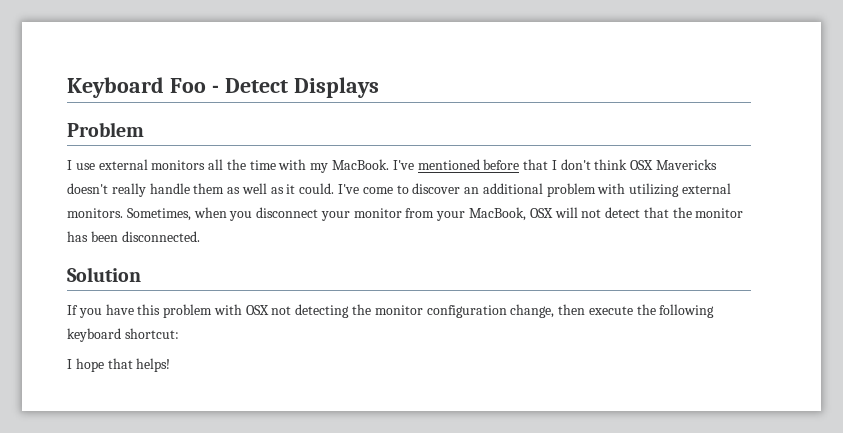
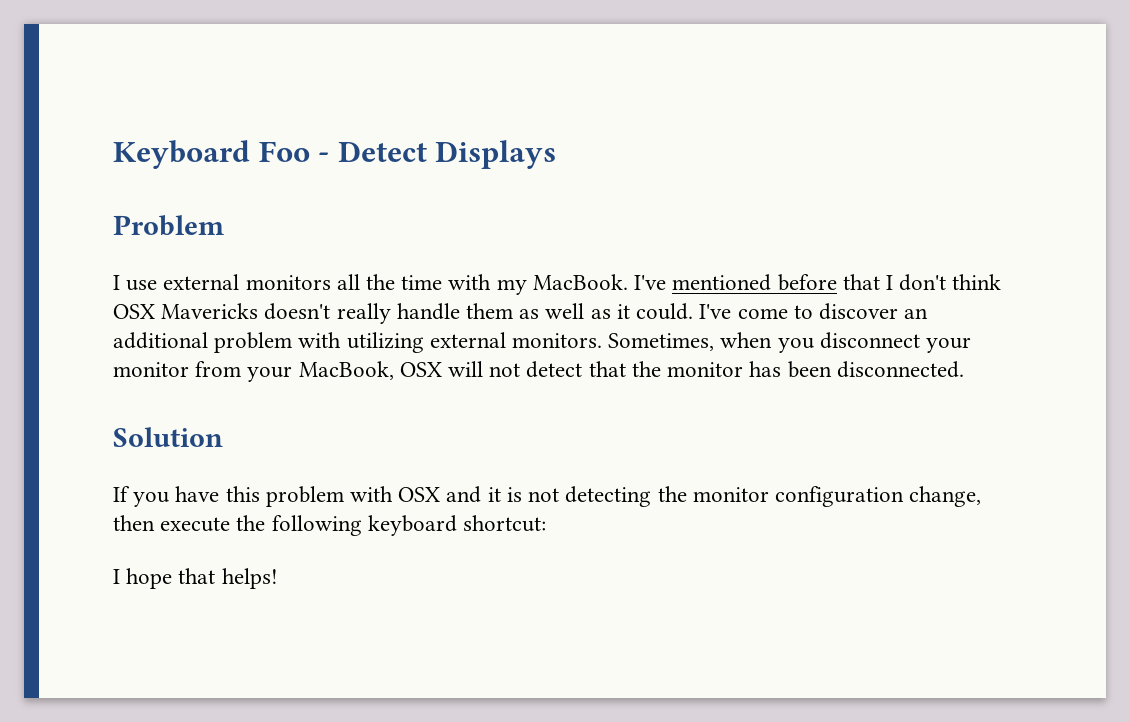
- If you have this problem with OSX not detecting the monitor configuration change, then execute the following keyboard shortcut:
+ If you have this problem with OSX and it is not detecting the monitor configuration change, then execute the following keyboard shortcut:

